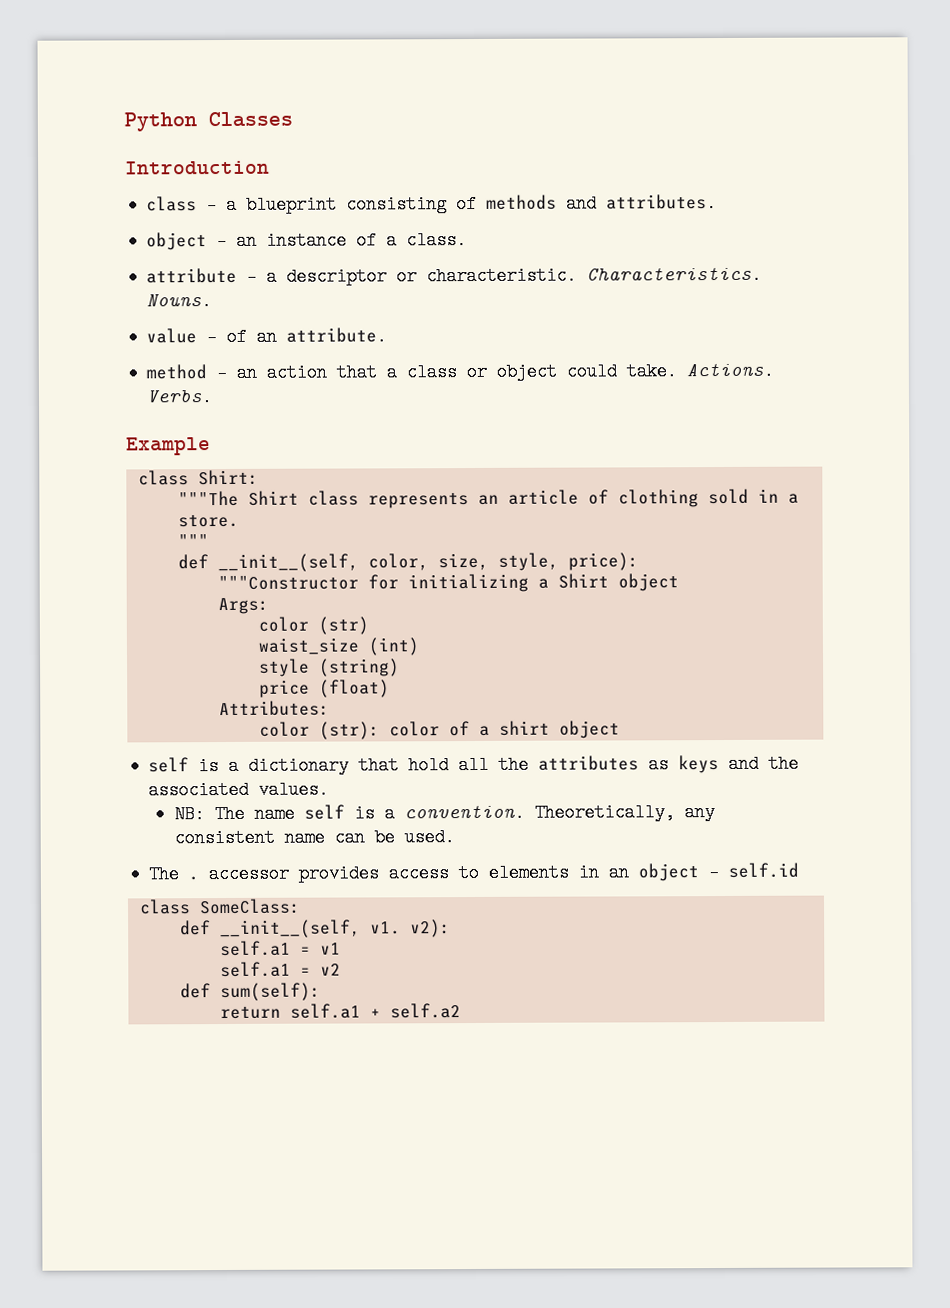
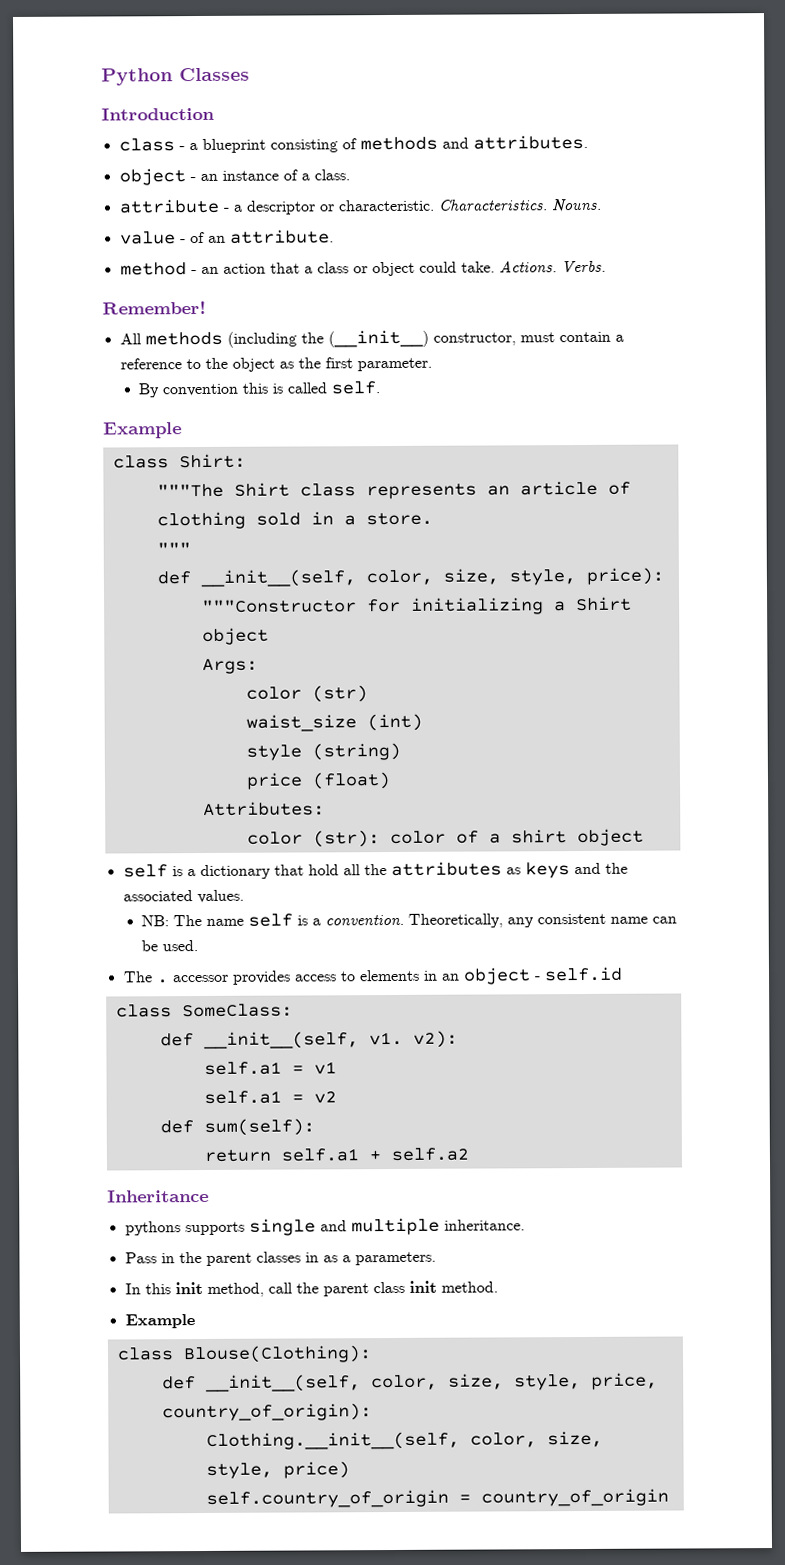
+ Remember!
+ All methods (including the (__init__) constructor, must contain a reference to the object as the first parameter.
+ By convention this is called self.
+ Inheritance
+ pythons supports single and multiple inheritance.
+ Pass in the parent classes in as a parameters.
+ In this init method, call the parent class init method.
+ Example
+ class Blouse(Clothing):
+ def __init__(self, color, size, style, price, country_of_origin):
+ Clothing.__init__(self, color, size, style, price)
+ self.country_of_origin = country_of_origin

